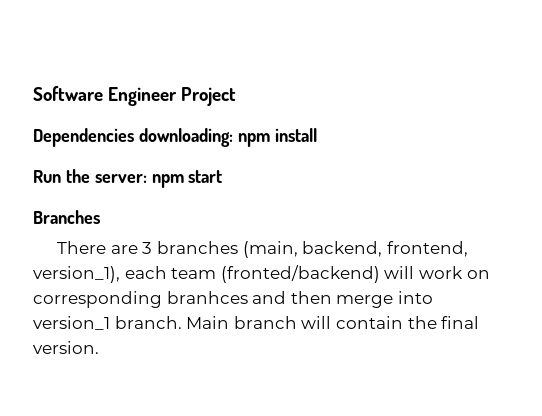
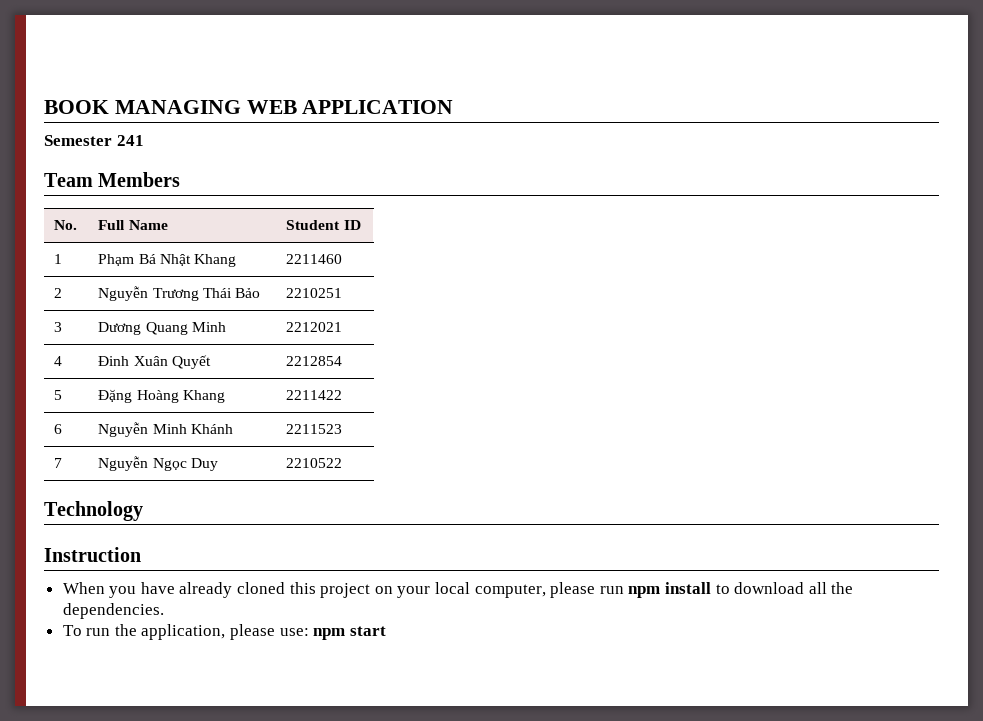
- Software Engineer Project
- Dependencies downloading: npm install
- Run the server: npm start
- Branches
- There are 3 branches (main, backend, frontend, version_1), each team (fronted/backend) will work on corresponding branhces and then merge into version_1 branch. Main branch will contain the final version.
+ BOOK MANAGING WEB APPLICATION
+ Semester 241
+ Team Members
+ No. | Full Name | Student ID
+ 1 | Phạm Bá Nhật Khang | 2211460
+ 2 | Nguyễn Trương Thái Bảo | 2210251
+ 3 | Dương Quang Minh | 2212021
+ 4 | Đinh Xuân Quyết | 2212854
+ 5 | Đặng Hoàng Khang | 2211422
+ 6 | Nguyễn Minh Khánh | 2211523
+ 7 | Nguyễn Ngọc Duy | 2210522
+ Technology
+ Instruction
+ When you have already cloned this project on your local computer, please run npm install to download all the dependencies.
+ To run the application, please use: npm start

